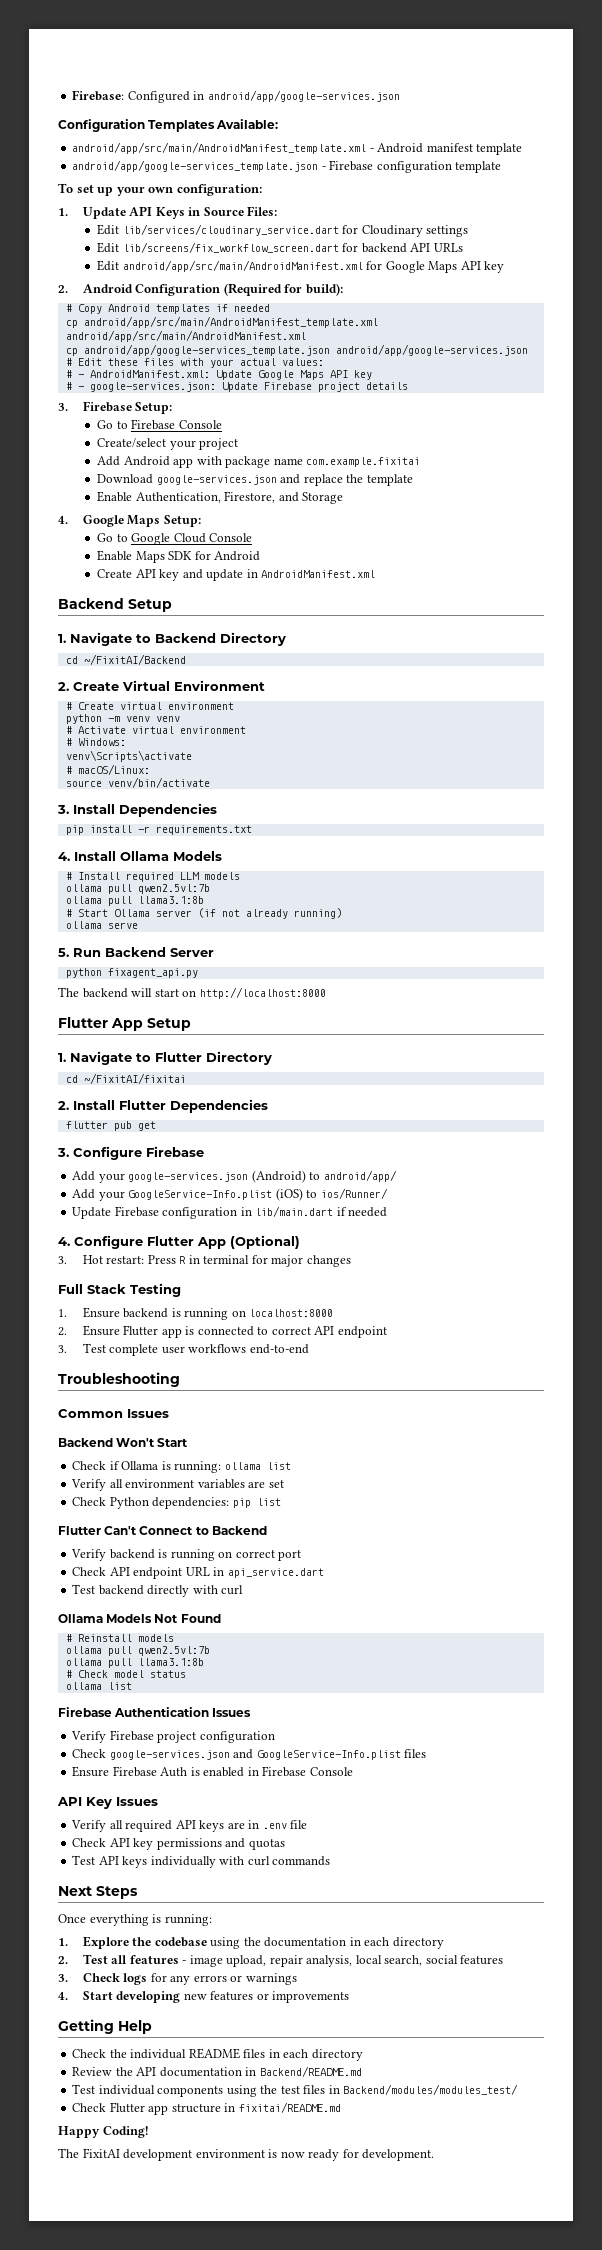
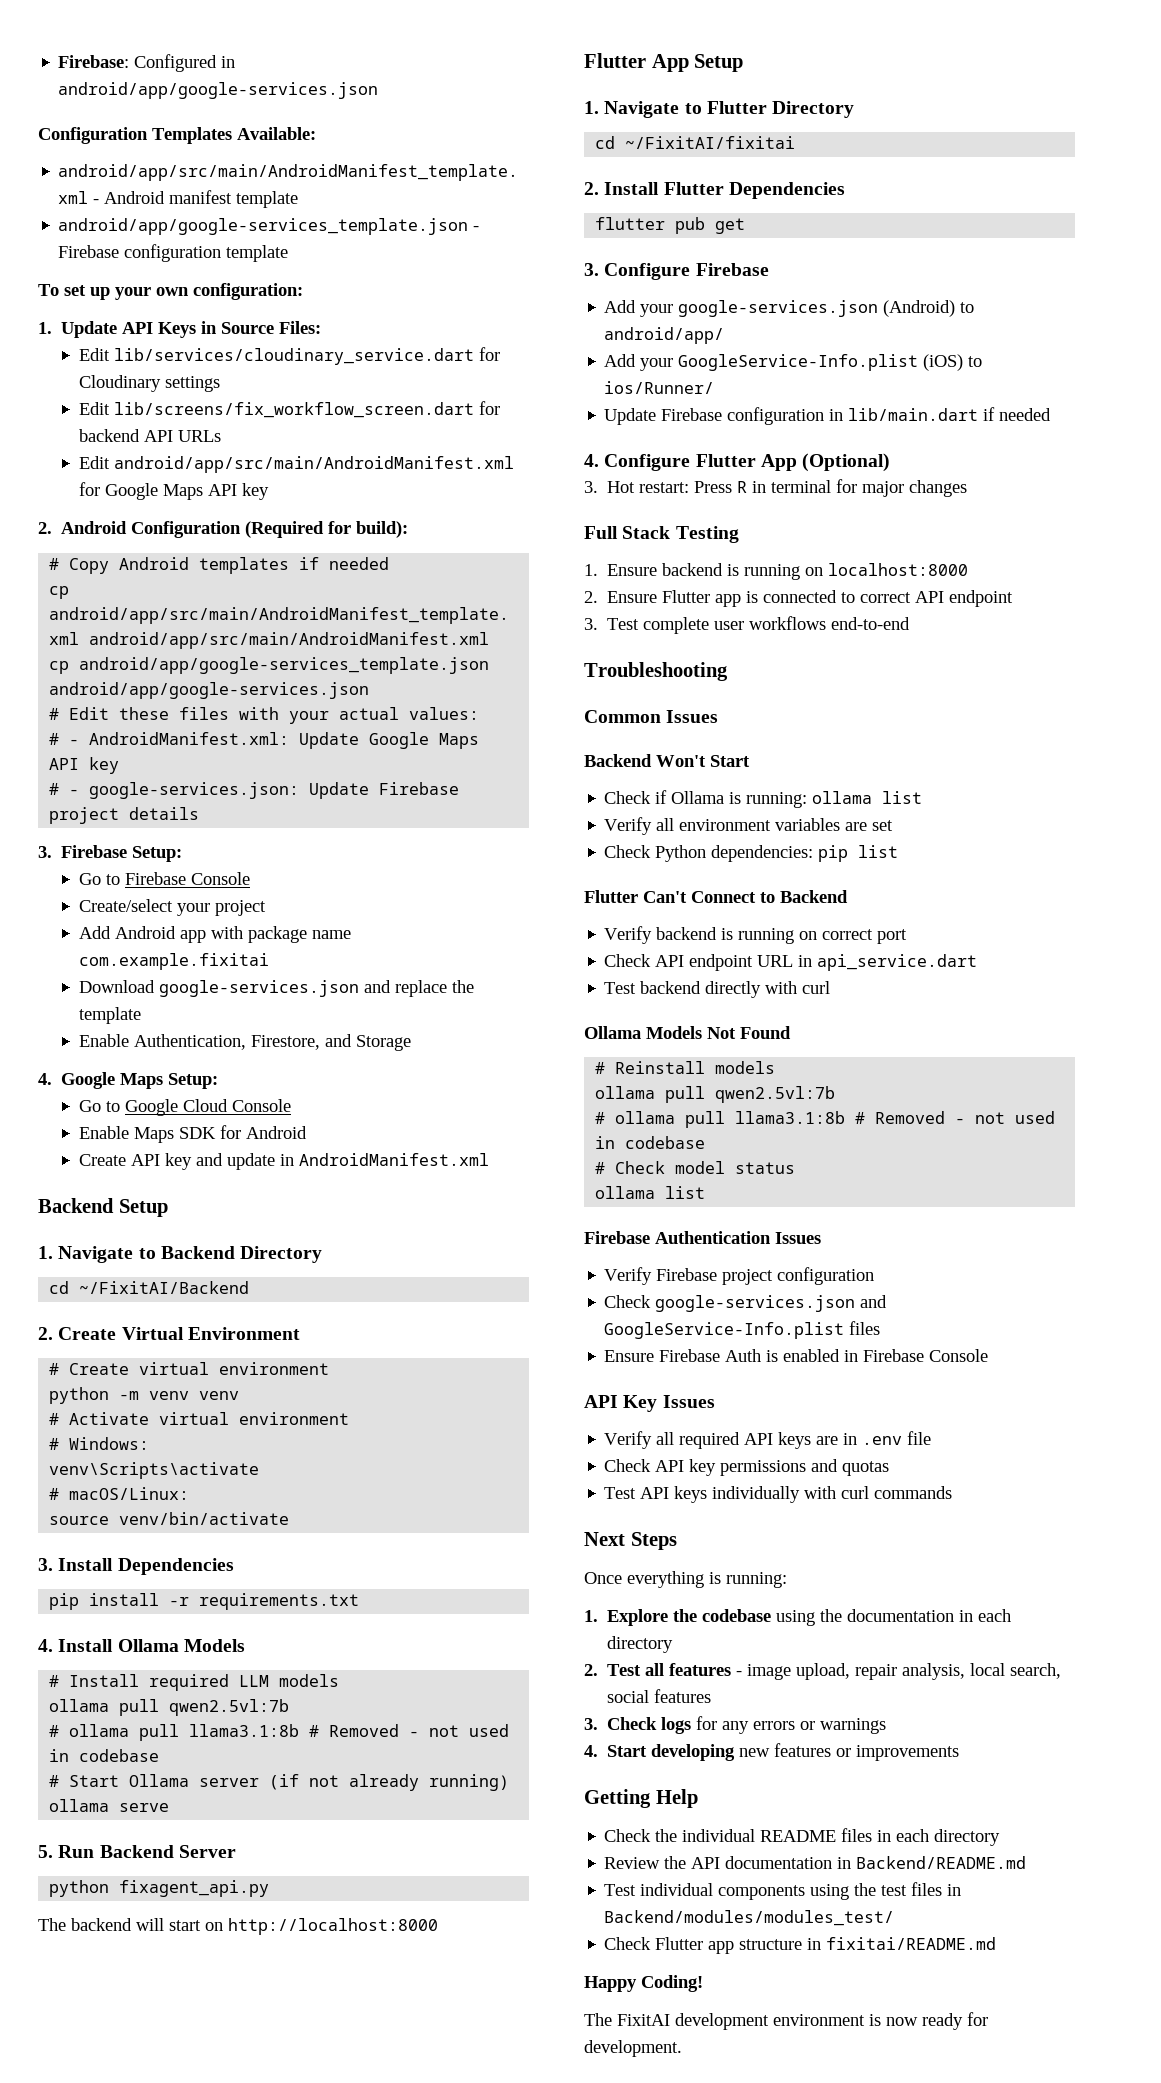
  # Install required LLM models
  ollama pull qwen2.5vl:7b
- ollama pull llama3.1:8b
+ # ollama pull llama3.1:8b # Removed - not used in codebase
  # Reinstall models
  ollama pull qwen2.5vl:7b
- ollama pull llama3.1:8b
+ # ollama pull llama3.1:8b # Removed - not used in codebase

